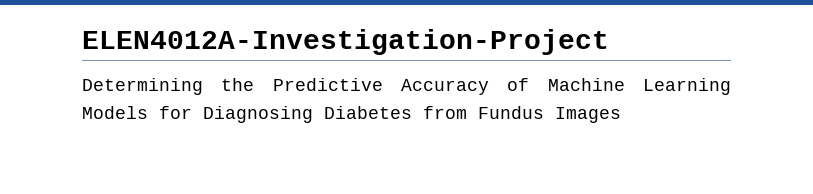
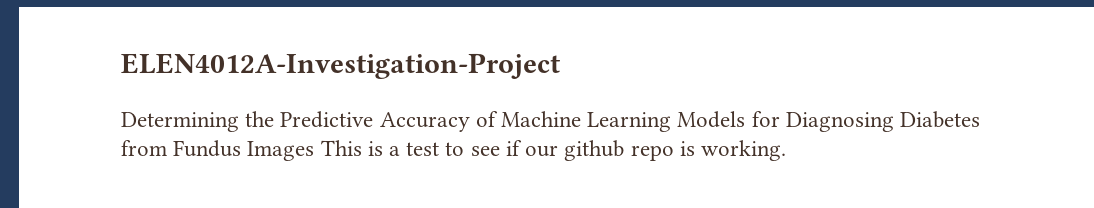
- Determining the Predictive Accuracy of Machine Learning Models for Diagnosing Diabetes from Fundus Images
+ Determining the Predictive Accuracy of Machine Learning Models for Diagnosing Diabetes from Fundus Images This is a test to see if our github repo is working.

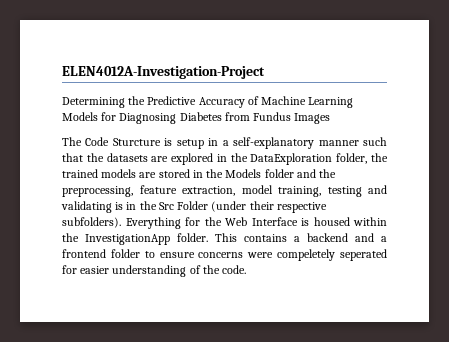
- Determining the Predictive Accuracy of Machine Learning Models for Diagnosing Diabetes from Fundus Images This is a test to see if our github repo is working.
+ Determining the Predictive Accuracy of Machine Learning Models for Diagnosing Diabetes from Fundus Images
+ The Code Sturcture is setup in a self-explanatory manner such that the datasets are explored in the DataExploration folder, the trained models are stored in the Models folder and the preprocessing, feature extraction, model training, testing and validating is in the Src Folder (under their respective subfolders). Everything for the Web Interface is housed within the InvestigationApp folder. This contains a backend and a frontend folder to ensure concerns were compeletely seperated for easier understanding of the code.

